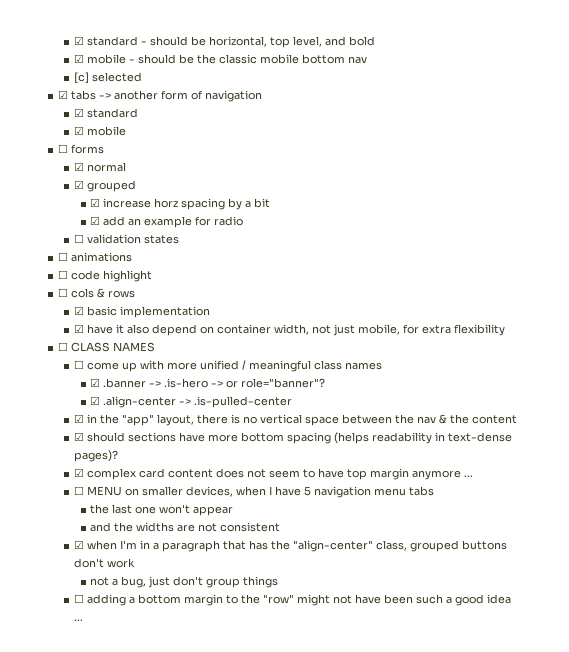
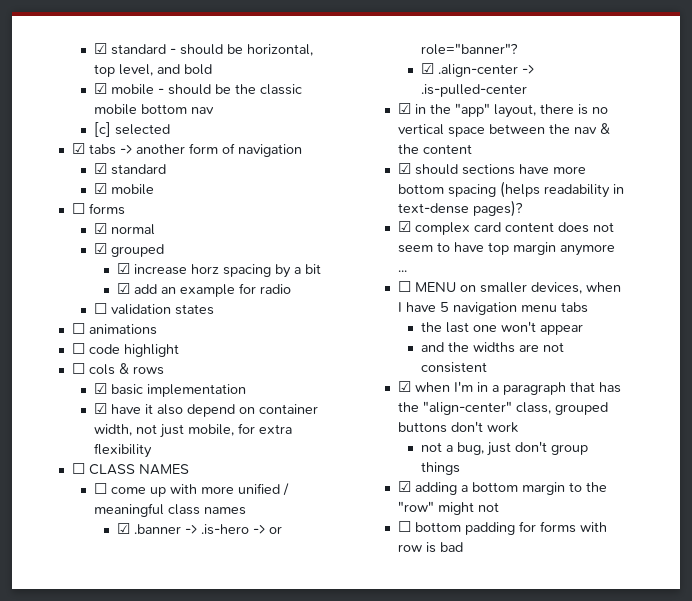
- ☐ adding a bottom margin to the "row" might not have been such a good idea ...
+ ☑ adding a bottom margin to the "row" might not
+ ☐ bottom padding for forms with row is bad

